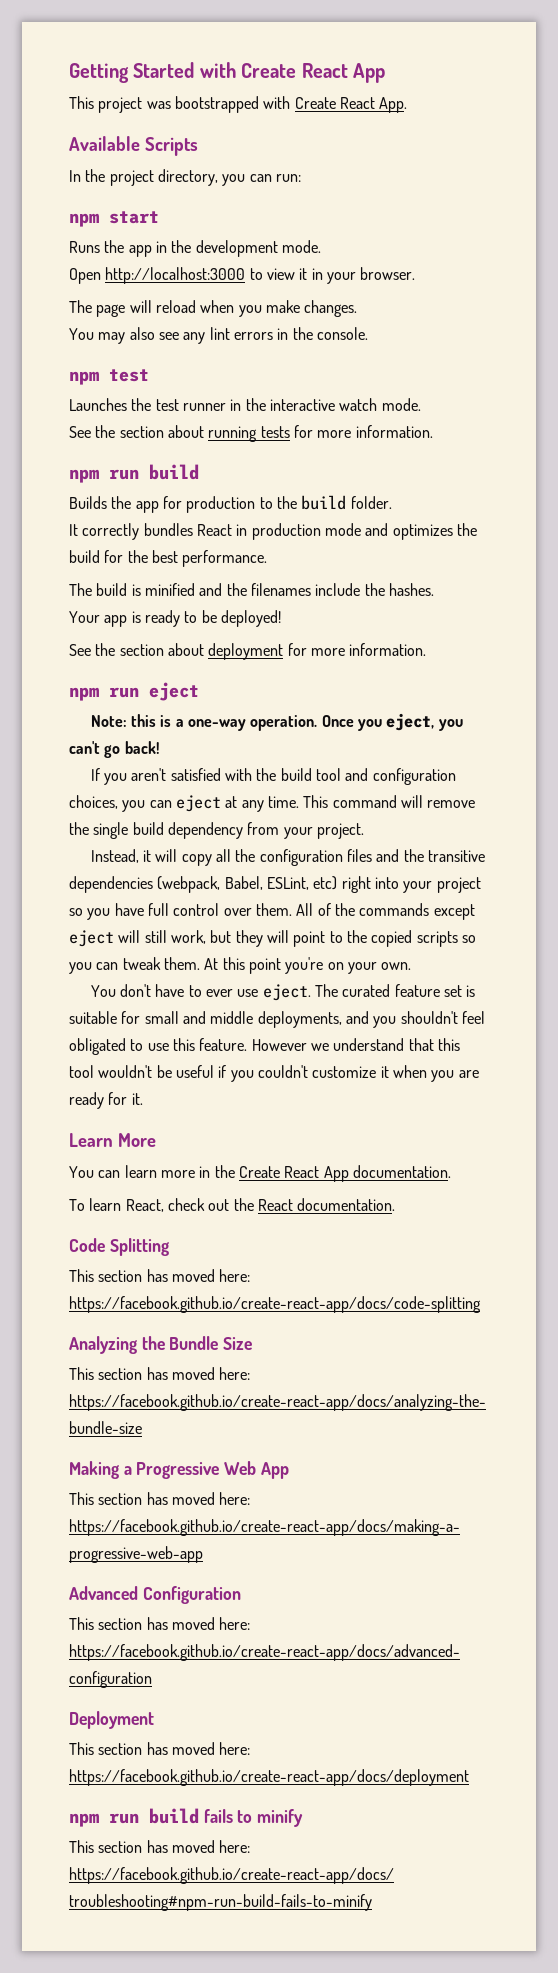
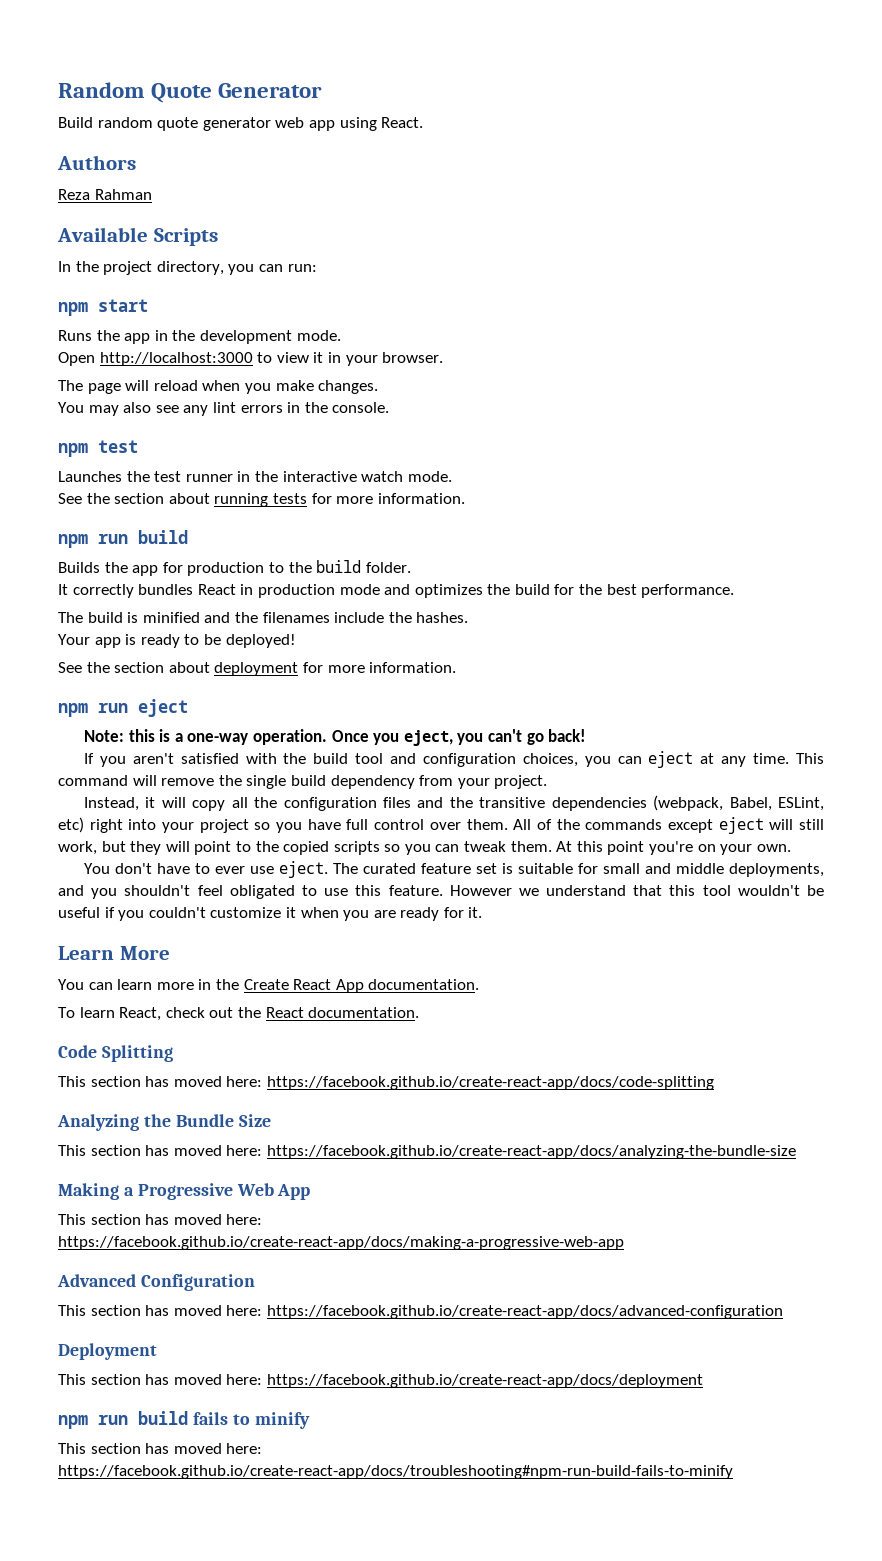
- Getting Started with Create React App
- This project was bootstrapped with Create React App.
+ Random Quote Generator
+ Build random quote generator web app using React.
+ Authors
+ Reza Rahman

